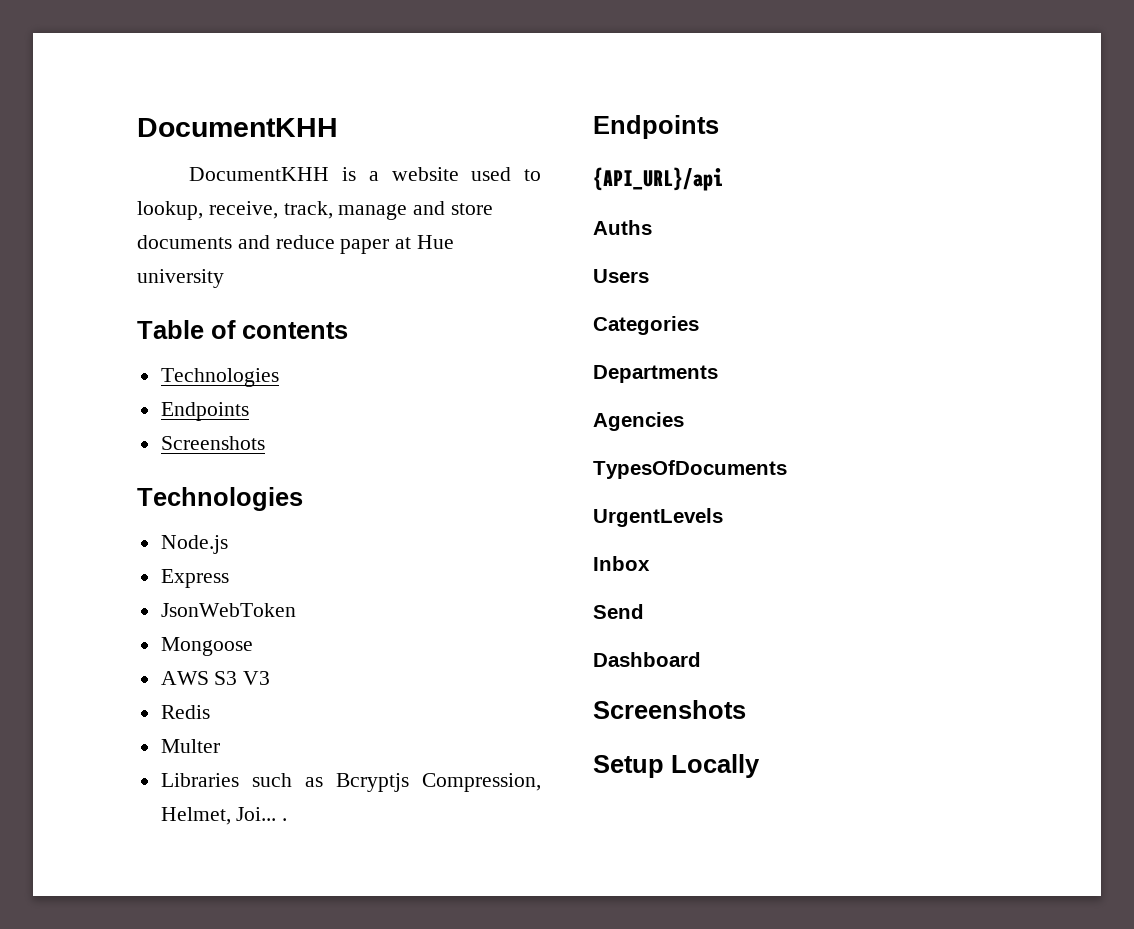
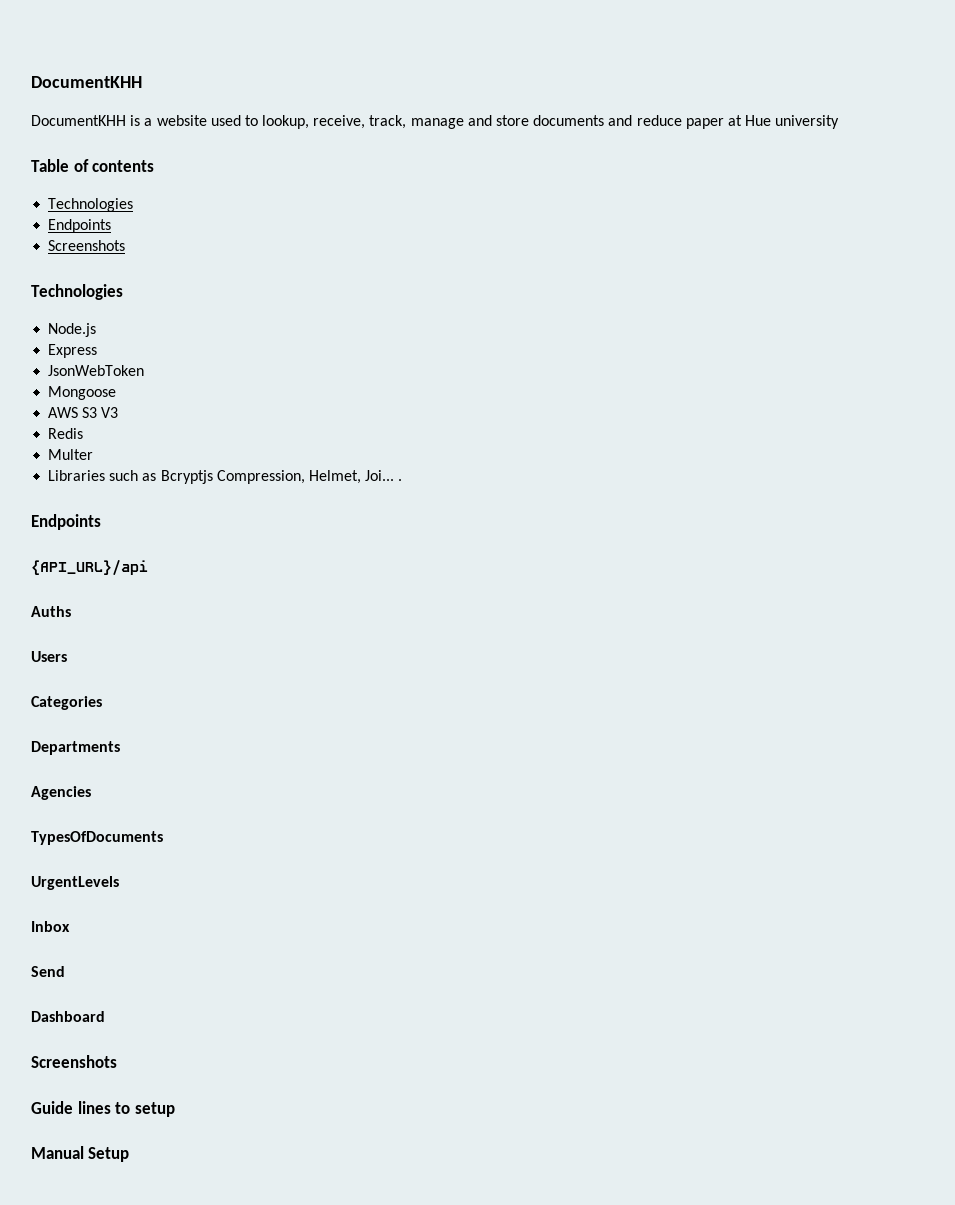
- Setup Locally
+ Guide lines to setup
+ Manual Setup

